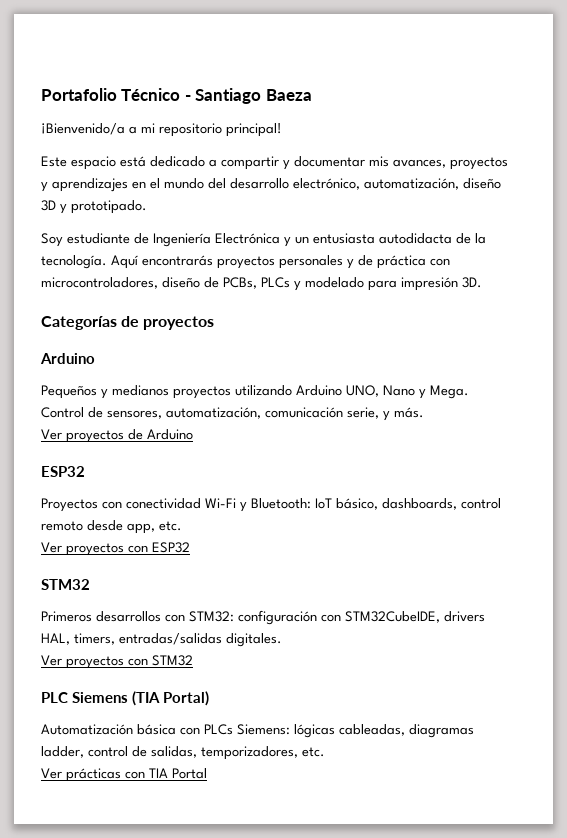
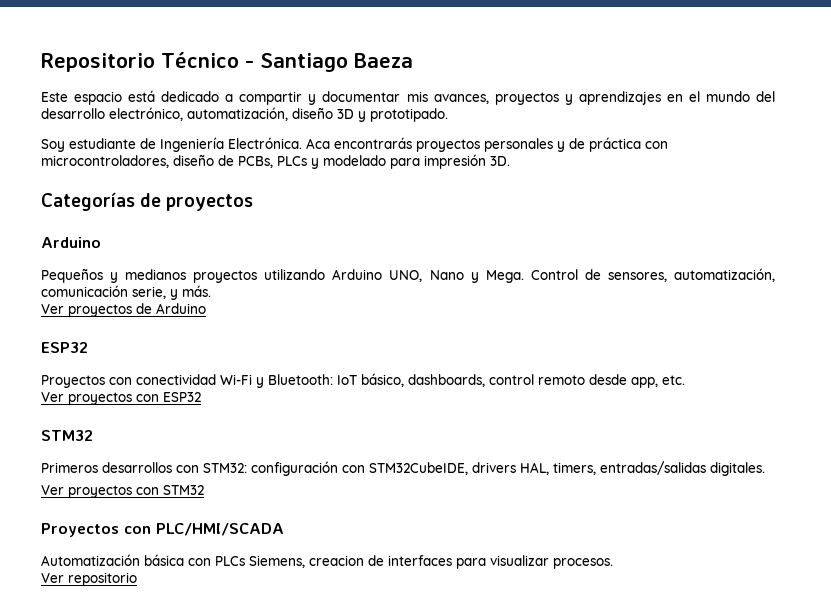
- Portafolio Técnico - Santiago Baeza
+ Repositorio Técnico - Santiago Baeza
- ¡Bienvenido/a a mi repositorio principal!
- Soy estudiante de Ingeniería Electrónica y un entusiasta autodidacta de la tecnología. Aquí encontrarás proyectos personales y de práctica con microcontroladores, diseño de PCBs, PLCs y modelado para impresión 3D.
+ Soy estudiante de Ingeniería Electrónica. Aca encontrarás proyectos personales y de práctica con microcontroladores, diseño de PCBs, PLCs y modelado para impresión 3D.
- PLC Siemens (TIA Portal)
+ Proyectos con PLC/HMI/SCADA
- Automatización básica con PLCs Siemens: lógicas cableadas, diagramas ladder, control de salidas, temporizadores, etc.
- Ver prácticas con TIA Portal
+ Automatización básica con PLCs Siemens, creacion de interfaces para visualizar procesos.
+ Ver repositorio

